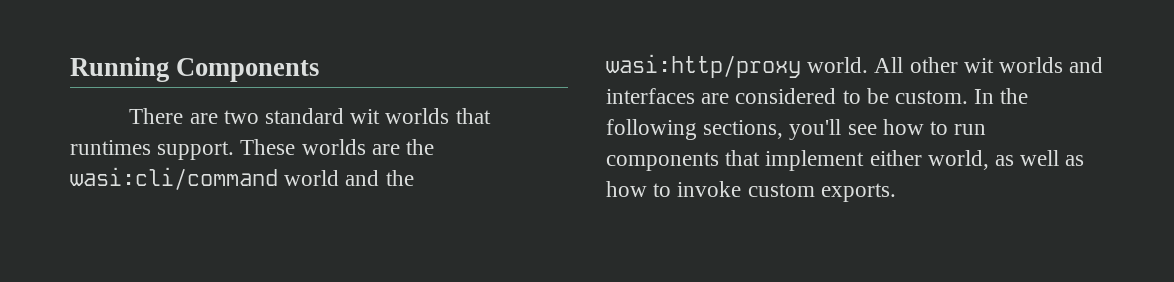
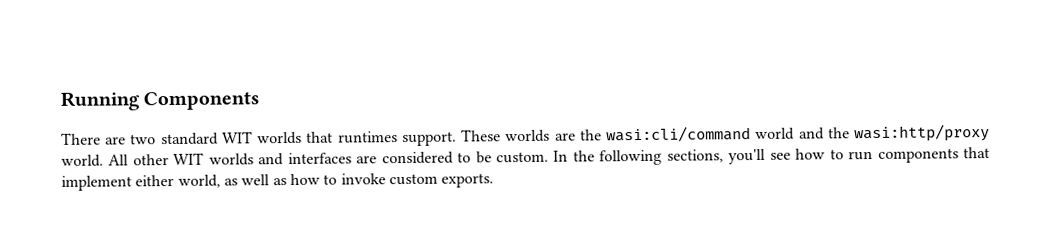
- There are two standard wit worlds that runtimes support.
+ There are two standard WIT worlds that runtimes support.
- All other wit worlds and interfaces are considered to be custom.
+ All other WIT worlds and interfaces are considered to be custom.

